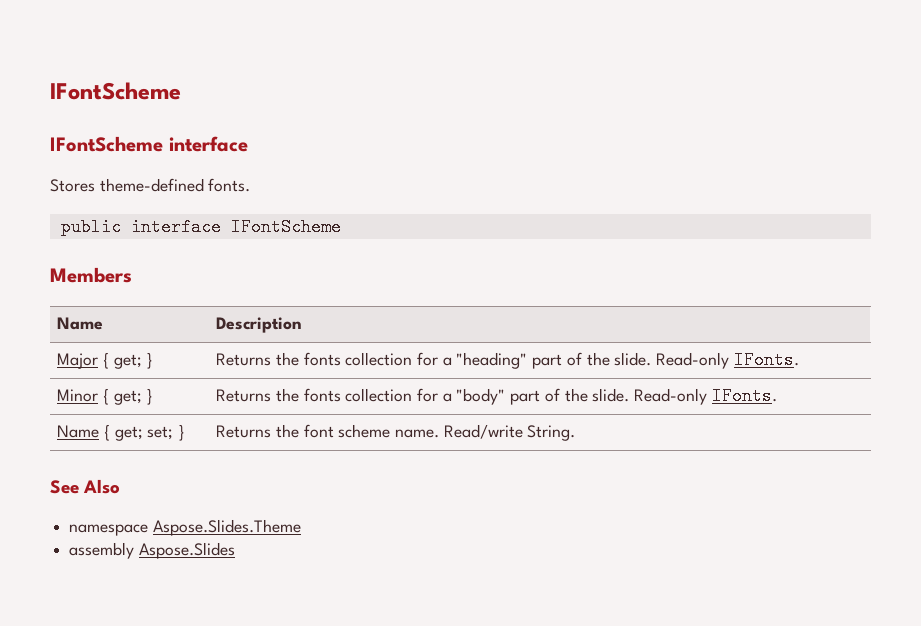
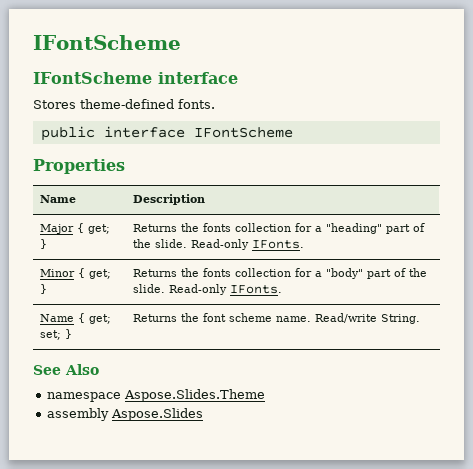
- Members
+ Properties

